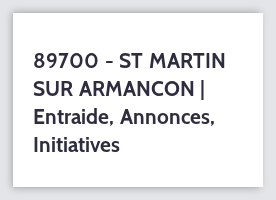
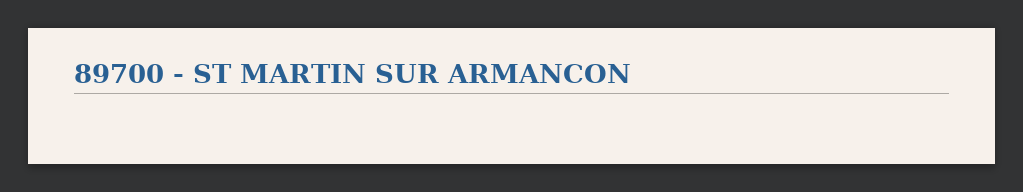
- 89700 - ST MARTIN SUR ARMANCON | Entraide, Annonces, Initiatives
+ 89700 - ST MARTIN SUR ARMANCON

